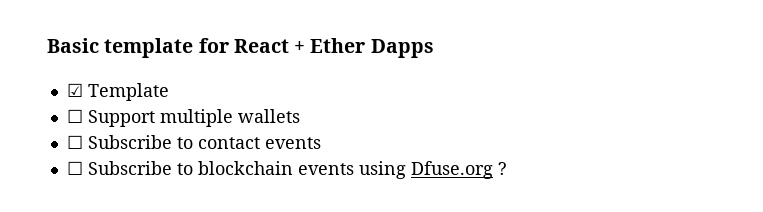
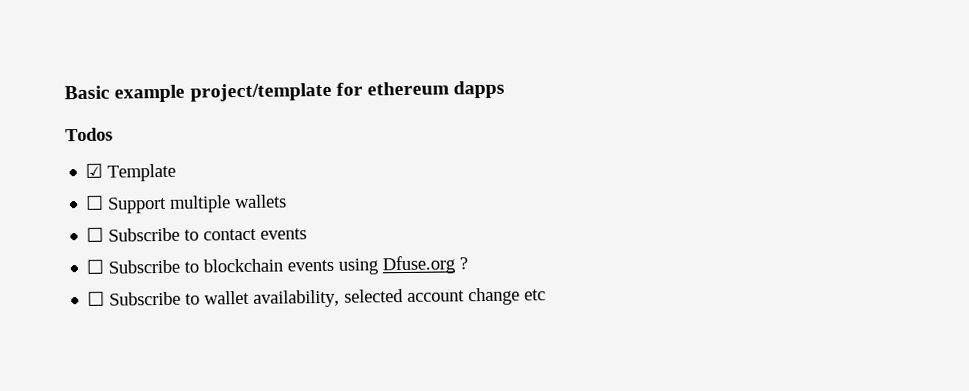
- Basic template for React + Ether Dapps
+ Basic example project/template for ethereum dapps
+ Todos
+ ☐ Subscribe to wallet availability, selected account change etc

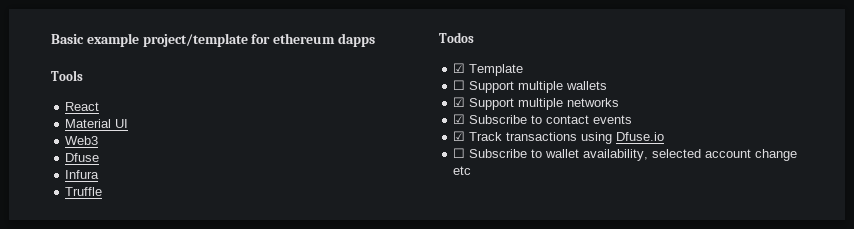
+ Tools
+ React
+ Material UI
+ Web3
+ Dfuse
+ Infura
+ Truffle
- ☐ Subscribe to contact events
+ ☑ Support multiple networks
+ ☑ Subscribe to contact events
- ☐ Subscribe to blockchain events using Dfuse.org ?
+ ☑ Track transactions using Dfuse.io

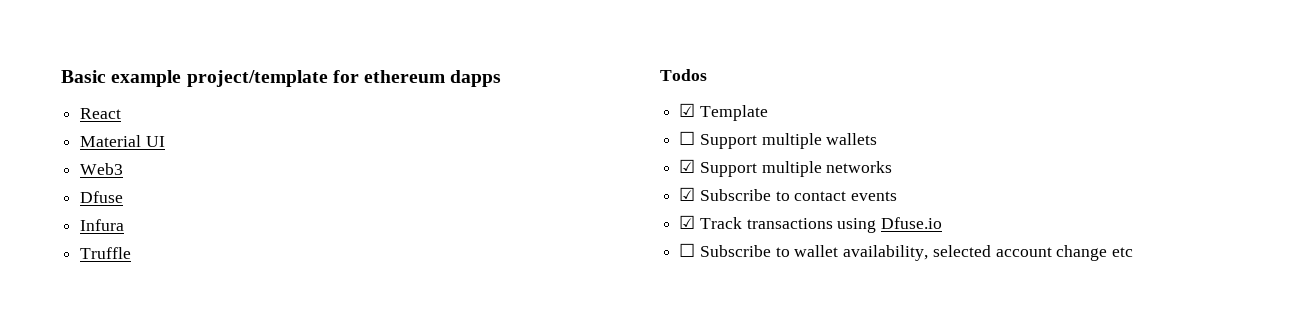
- Tools

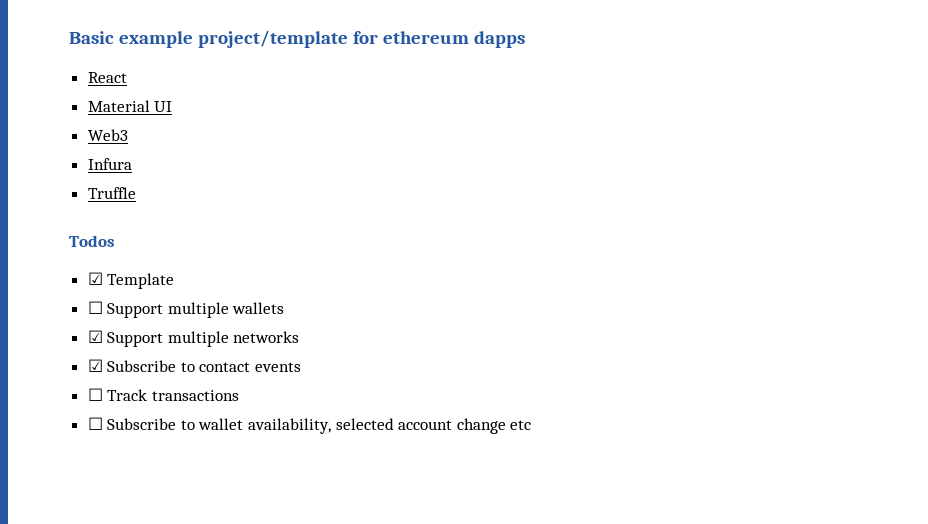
- Dfuse
- ☑ Track transactions using Dfuse.io
+ ☐ Track transactions

